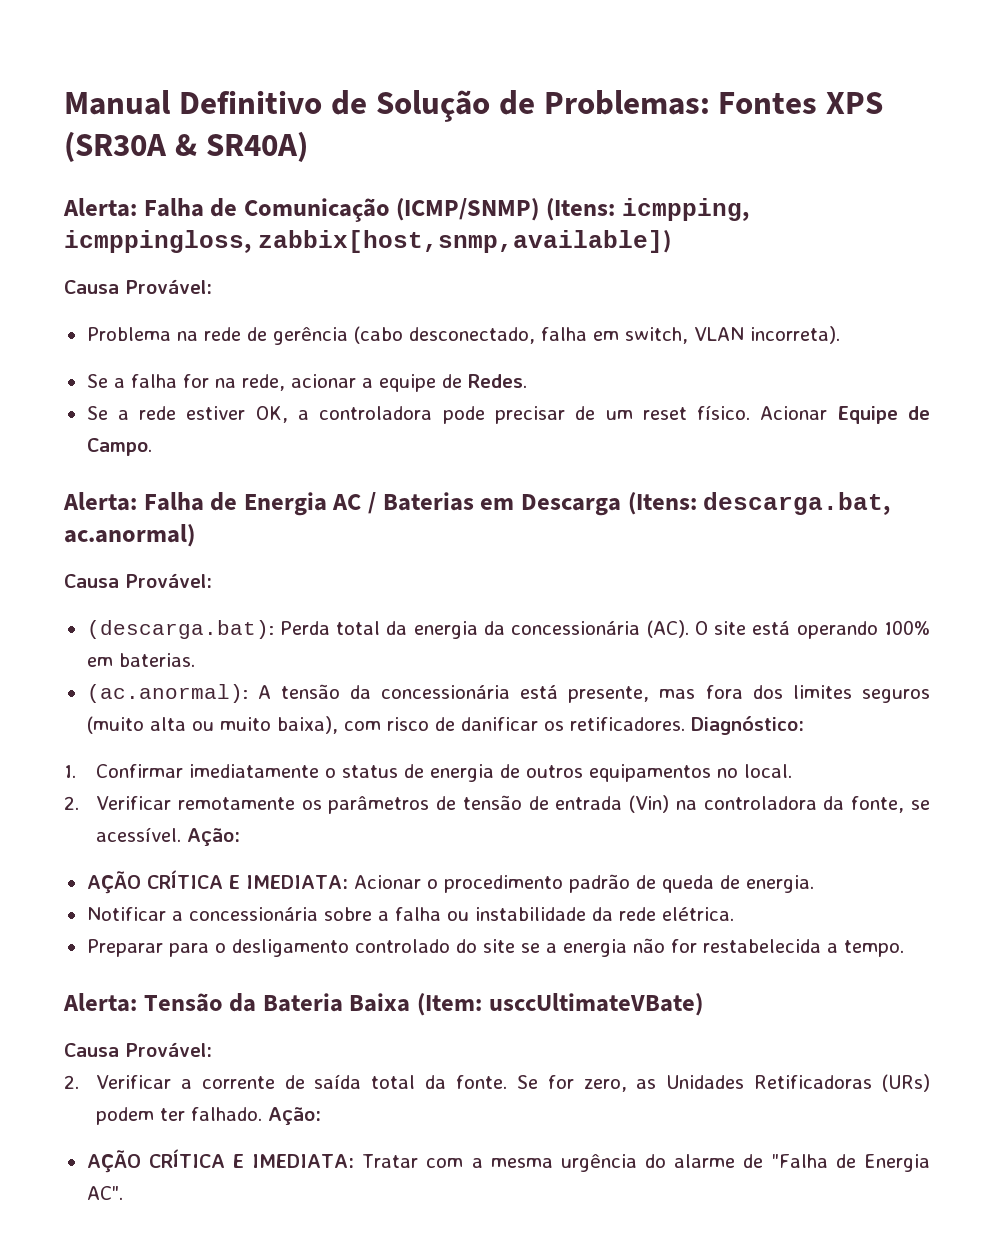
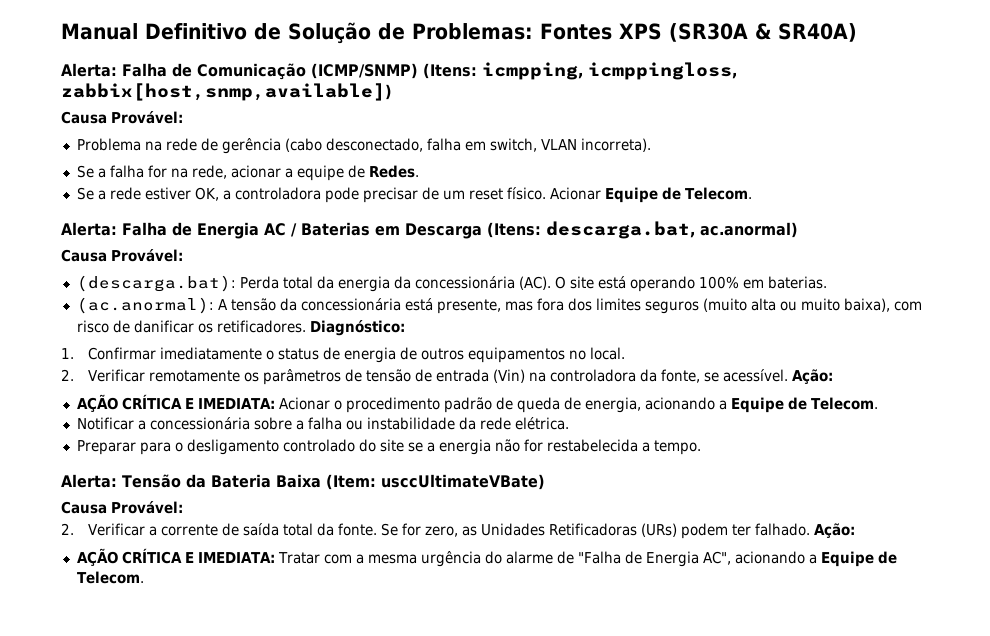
- Acionar Equipe de Campo.
+ Acionar Equipe de Telecom.
- AÇÃO CRÍTICA E IMEDIATA: Acionar o procedimento padrão de queda de energia.
+ AÇÃO CRÍTICA E IMEDIATA: Acionar o procedimento padrão de queda de energia, acionando a Equipe de Telecom.
- AÇÃO CRÍTICA E IMEDIATA: Tratar com a mesma urgência do alarme de "Falha de Energia AC".
+ AÇÃO CRÍTICA E IMEDIATA: Tratar com a mesma urgência do alarme de "Falha de Energia AC", acionando a Equipe de Telecom.

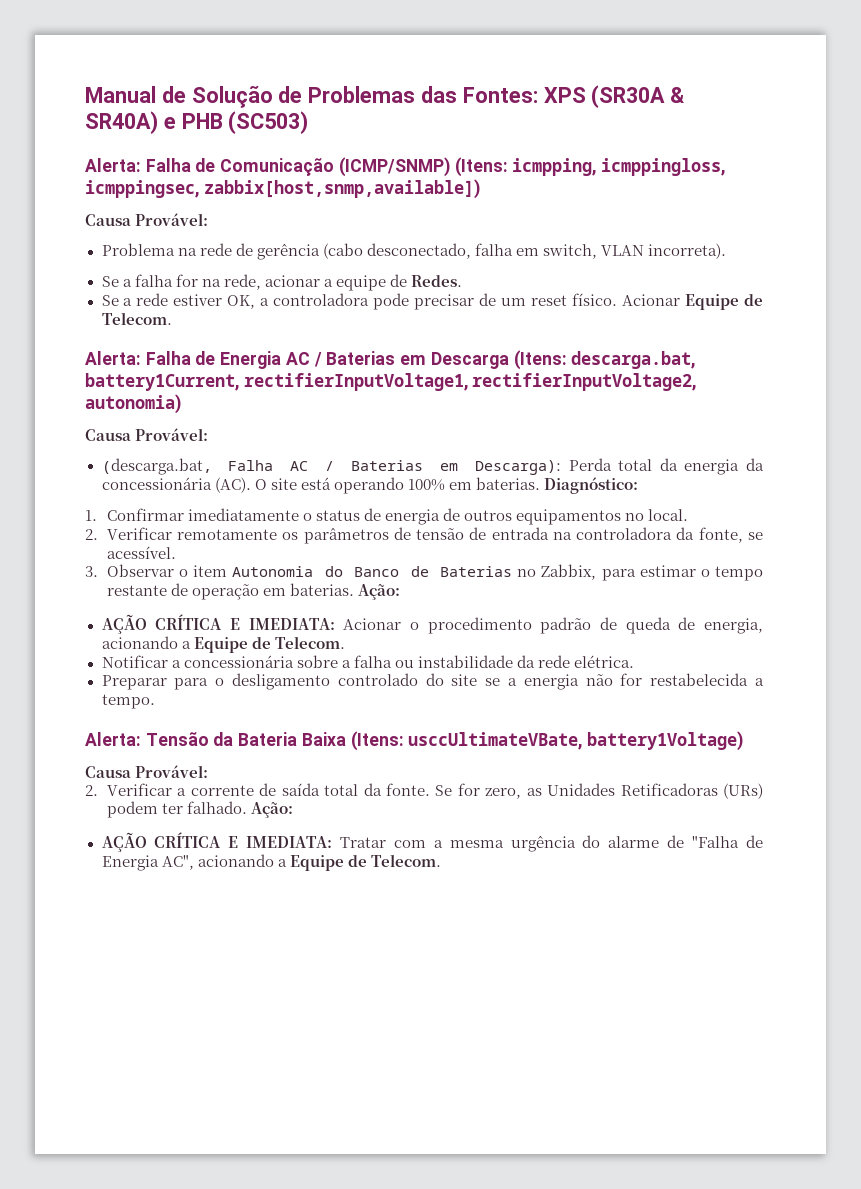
- Manual Definitivo de Solução de Problemas: Fontes XPS (SR30A & SR40A)
+ Manual de Solução de Problemas das Fontes: XPS (SR30A & SR40A) e PHB (SC503)
- Alerta: Falha de Comunicação (ICMP/SNMP) (Itens: icmpping, icmppingloss, zabbix[host,snmp,available])
+ Alerta: Falha de Comunicação (ICMP/SNMP) (Itens: icmpping, icmppingloss, icmppingsec, zabbix[host,snmp,available])
- Alerta: Falha de Energia AC / Baterias em Descarga (Itens: descarga.bat, ac.anormal)
+ Alerta: Falha de Energia AC / Baterias em Descarga (Itens: descarga.bat, battery1Current, rectifierInputVoltage1, rectifierInputVoltage2, autonomia)
  Causa Provável:
- (descarga.bat): Perda total da energia da concessionária (AC). O site está operando 100% em baterias.
- (ac.anormal): A tensão da concessionária está presente, mas fora dos limites seguros (muito alta ou muito baixa), com risco de danificar os retificadores.
+ (descarga.bat, Falha AC / Baterias em Descarga): Perda total da energia da concessionária (AC). O site está operando 100% em baterias.
- 2. Verificar remotamente os parâmetros de tensão de entrada (Vin) na controladora da fonte, se acessível.
+ 2. Verificar remotamente os parâmetros de tensão de entrada na controladora da fonte, se acessível.
+ 3. Observar o item Autonomia do Banco de Baterias no Zabbix, para estimar o tempo restante de operação em baterias.
- Alerta: Tensão da Bateria Baixa (Item: usccUltimateVBate)
+ Alerta: Tensão da Bateria Baixa (Itens: usccUltimateVBate, battery1Voltage)

